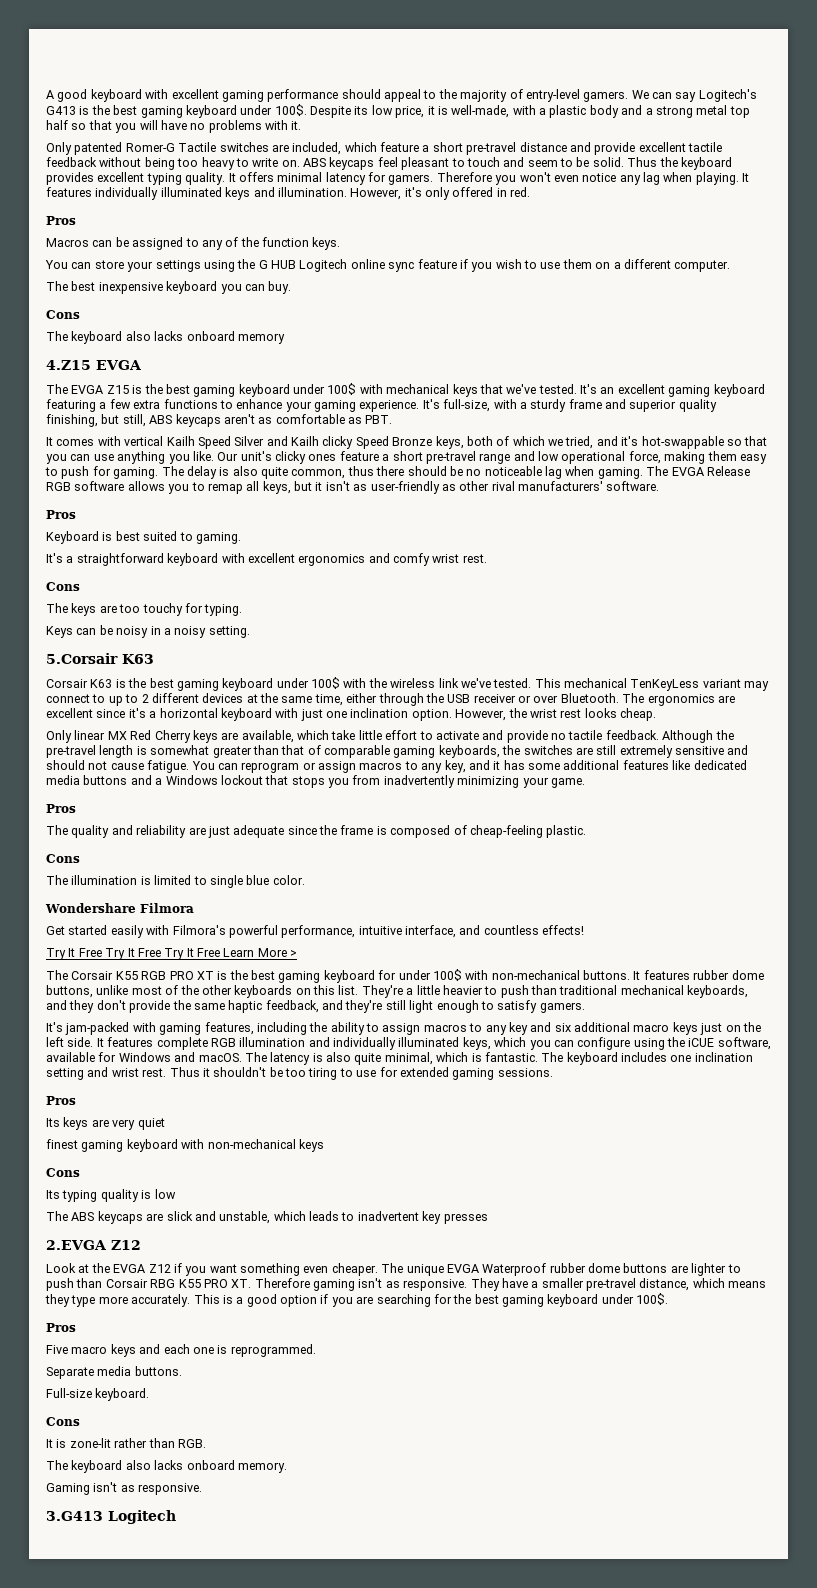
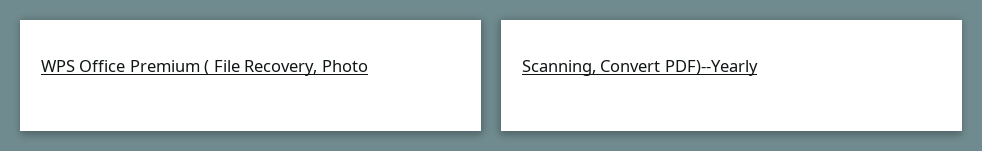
- A good keyboard with excellent gaming performance should appeal to the majority of entry-level gamers. We can say Logitech's G413 is the best gaming keyboard under 100$. Despite its low price, it is well-made, with a plastic body and a strong metal top half so that you will have no problems with it.
- Only patented Romer-G Tactile switches are included, which feature a short pre-travel distance and provide excellent tactile feedback without being too heavy to write on. ABS keycaps feel pleasant to touch and seem to be solid. Thus the keyboard provides excellent typing quality. It offers minimal latency for gamers. Therefore you won't even notice any lag when playing. It features individually illuminated keys and illumination. However, it's only offered in red.
- Pros
- Macros can be assigned to any of the function keys.
- You can store your settings using the G HUB Logitech online sync feature if you wish to use them on a different computer.
- The best inexpensive keyboard you can buy.
- Cons
- The keyboard also lacks onboard memory
- 4.Z15 EVGA
- The EVGA Z15 is the best gaming keyboard under 100$ with mechanical keys that we've tested. It's an excellent gaming keyboard featuring a few extra functions to enhance your gaming experience. It's full-size, with a sturdy frame and superior quality finishing, but still, ABS keycaps aren't as comfortable as PBT.
- It comes with vertical Kailh Speed Silver and Kailh clicky Speed Bronze keys, both of which we tried, and it's hot-swappable so that you can use anything you like. Our unit's clicky ones feature a short pre-travel range and low operational force, making them easy to push for gaming. The delay is also quite common, thus there should be no noticeable lag when gaming. The EVGA Release RGB software allows you to remap all keys, but it isn't as user-friendly as other rival manufacturers' software.
- Pros
- Keyboard is best suited to gaming.
- It's a straightforward keyboard with excellent ergonomics and comfy wrist rest.
- Cons
- The keys are too touchy for typing.
- Keys can be noisy in a noisy setting.
- 5.Corsair K63
- Corsair K63 is the best gaming keyboard under 100$ with the wireless link we've tested. This mechanical TenKeyLess variant may connect to up to 2 different devices at the same time, either through the USB receiver or over Bluetooth. The ergonomics are excellent since it's a horizontal keyboard with just one inclination option. However, the wrist rest looks cheap.
- Only linear MX Red Cherry keys are available, which take little effort to activate and provide no tactile feedback. Although the pre-travel length is somewhat greater than that of comparable gaming keyboards, the switches are still extremely sensitive and should not cause fatigue. You can reprogram or assign macros to any key, and it has some additional features like dedicated media buttons and a Windows lockout that stops you from inadvertently minimizing your game.
- Pros
- The quality and reliability are just adequate since the frame is composed of cheap-feeling plastic.
- Cons
- The illumination is limited to single blue color.
- Wondershare Filmora
- Get started easily with Filmora's powerful performance, intuitive interface, and countless effects!
- Try It Free Try It Free Try It Free Learn More >
- The Corsair K55 RGB PRO XT is the best gaming keyboard for under 100$ with non-mechanical buttons. It features rubber dome buttons, unlike most of the other keyboards on this list. They're a little heavier to push than traditional mechanical keyboards, and they don't provide the same haptic feedback, and they're still light enough to satisfy gamers.
- It's jam-packed with gaming features, including the ability to assign macros to any key and six additional macro keys just on the left side. It features complete RGB illumination and individually illuminated keys, which you can configure using the iCUE software, available for Windows and macOS. The latency is also quite minimal, which is fantastic. The keyboard includes one inclination setting and wrist rest. Thus it shouldn't be too tiring to use for extended gaming sessions.
- Pros
- Its keys are very quiet
- finest gaming keyboard with non-mechanical keys
- Cons
- Its typing quality is low
- The ABS keycaps are slick and unstable, which leads to inadvertent key presses
- 2.EVGA Z12
- Look at the EVGA Z12 if you want something even cheaper. The unique EVGA Waterproof rubber dome buttons are lighter to push than Corsair RBG K55 PRO XT. Therefore gaming isn't as responsive. They have a smaller pre-travel distance, which means they type more accurately. This is a good option if you are searching for the best gaming keyboard under 100$.
- Pros
- Five macro keys and each one is reprogrammed.
- Separate media buttons.
- Full-size keyboard.
- Cons
- It is zone-lit rather than RGB.
- The keyboard also lacks onboard memory.
- Gaming isn't as responsive.
- 3.G413 Logitech
+ WPS Office Premium ( File Recovery, Photo Scanning, Convert PDF)--Yearly

